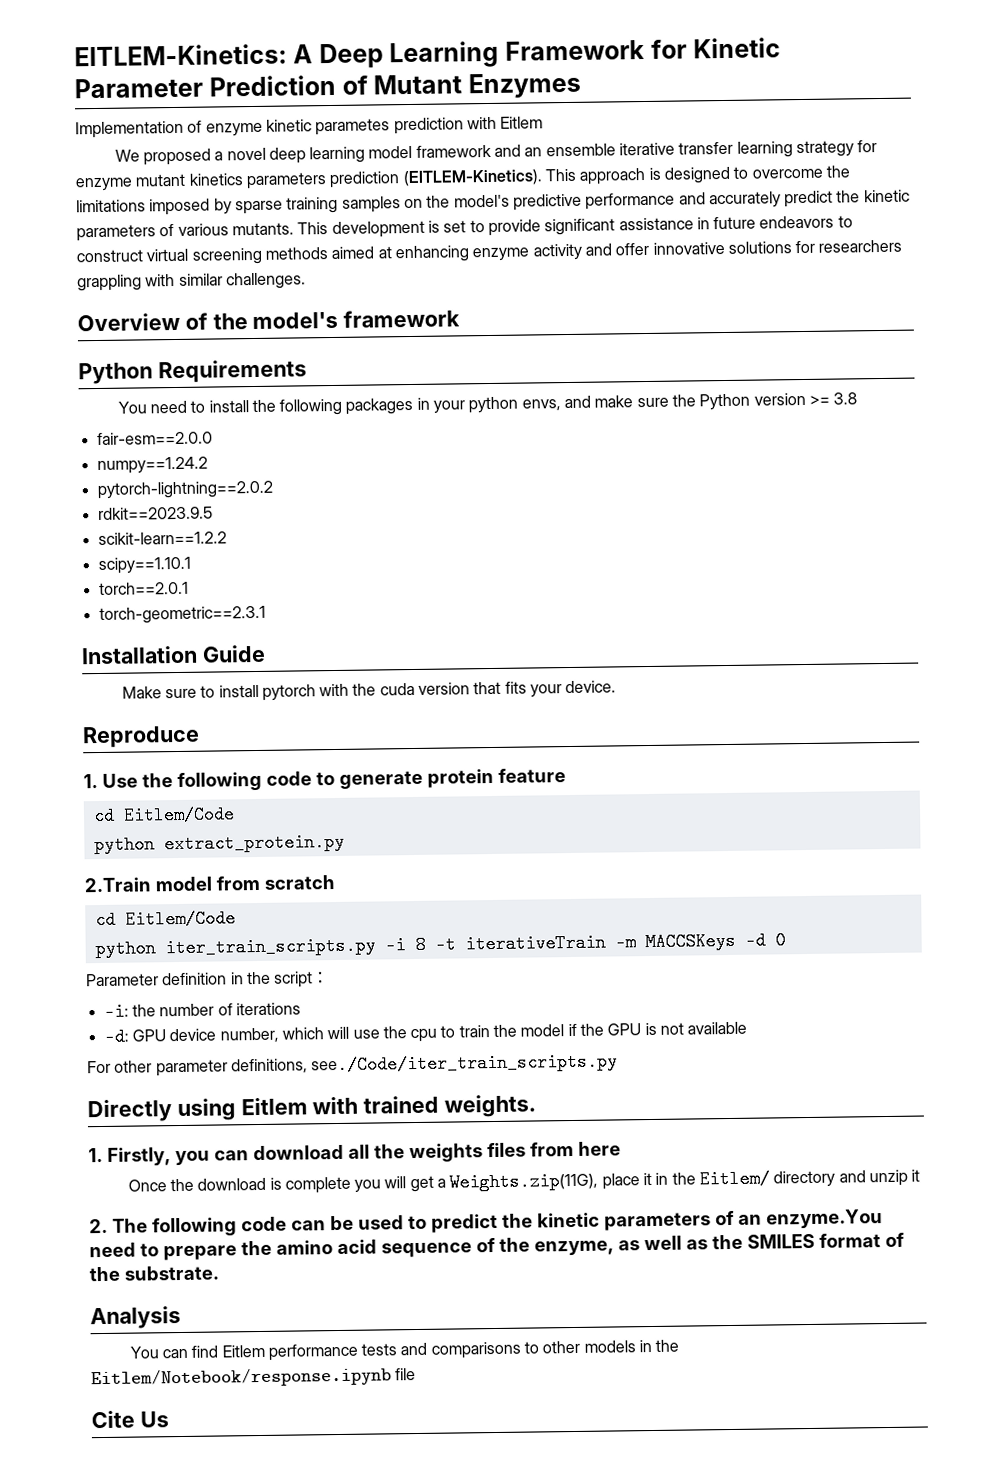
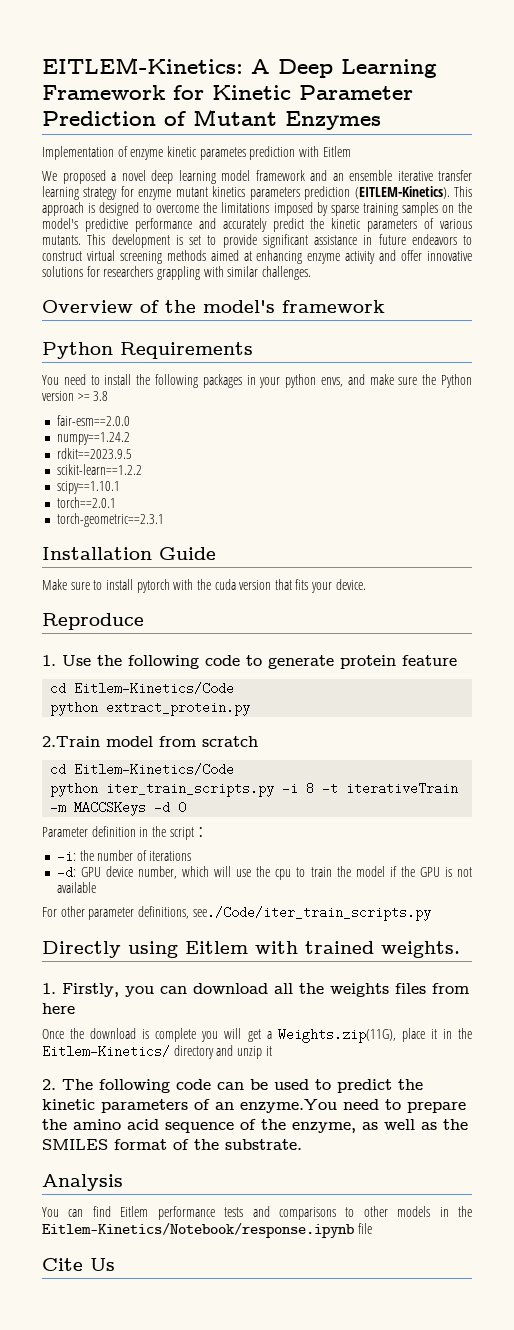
- pytorch-lightning==2.0.2
  1. Use the following code to generate protein feature
- cd Eitlem/Code
+ cd Eitlem-Kinetics/Code
  2.Train model from scratch
- cd Eitlem/Code
+ cd Eitlem-Kinetics/Code
- Once the download is complete you will get a Weights.zip(11G), place it in the Eitlem/ directory and unzip it
+ Once the download is complete you will get a Weights.zip(11G), place it in the Eitlem-Kinetics/ directory and unzip it
- You can find Eitlem performance tests and comparisons to other models in the Eitlem/Notebook/response.ipynb file
+ You can find Eitlem performance tests and comparisons to other models in the Eitlem-Kinetics/Notebook/response.ipynb file

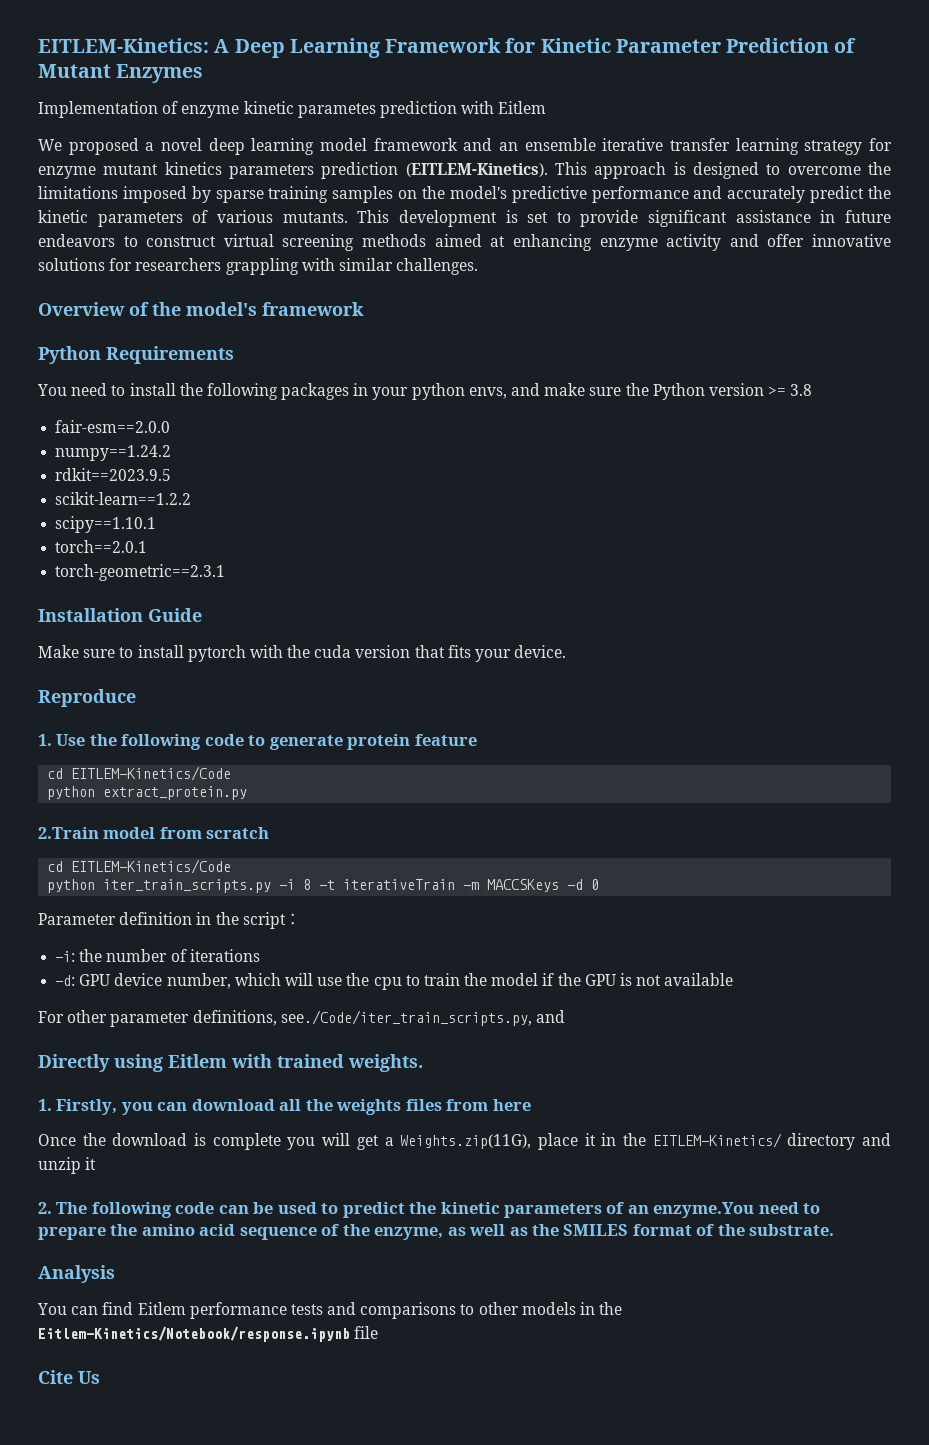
  1. Use the following code to generate protein feature
- cd Eitlem-Kinetics/Code
+ cd EITLEM-Kinetics/Code
  2.Train model from scratch
- cd Eitlem-Kinetics/Code
+ cd EITLEM-Kinetics/Code
- For other parameter definitions, see./Code/iter_train_scripts.py
+ For other parameter definitions, see./Code/iter_train_scripts.py, and
- Once the download is complete you will get a Weights.zip(11G), place it in the Eitlem-Kinetics/ directory and unzip it
+ Once the download is complete you will get a Weights.zip(11G), place it in the EITLEM-Kinetics/ directory and unzip it

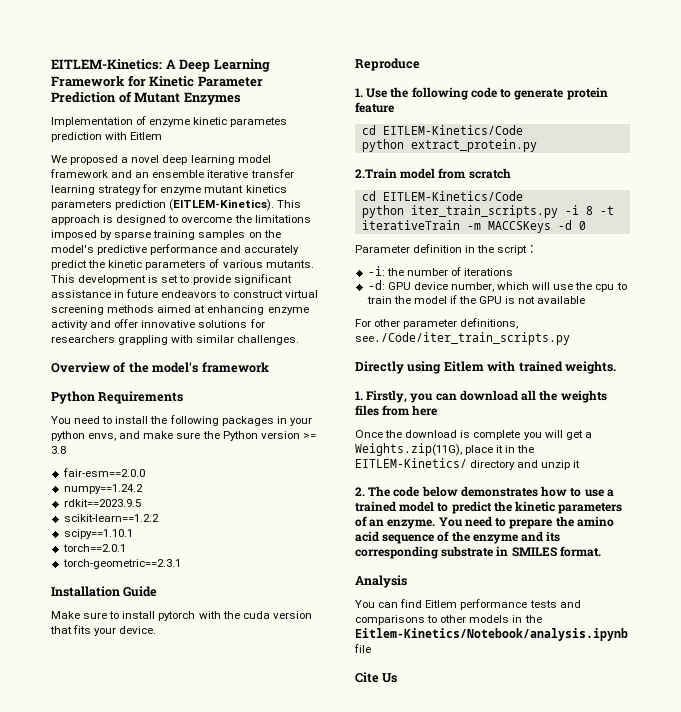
- For other parameter definitions, see./Code/iter_train_scripts.py, and
+ For other parameter definitions, see./Code/iter_train_scripts.py
- 2. The following code can be used to predict the kinetic parameters of an enzyme.You need to prepare the amino acid sequence of the enzyme, as well as the SMILES format of the substrate.
+ 2. The code below demonstrates how to use a trained model to predict the kinetic parameters of an enzyme. You need to prepare the amino acid sequence of the enzyme and its corresponding substrate in SMILES format.
- You can find Eitlem performance tests and comparisons to other models in the Eitlem-Kinetics/Notebook/response.ipynb file
+ You can find Eitlem performance tests and comparisons to other models in the Eitlem-Kinetics/Notebook/analysis.ipynb file

